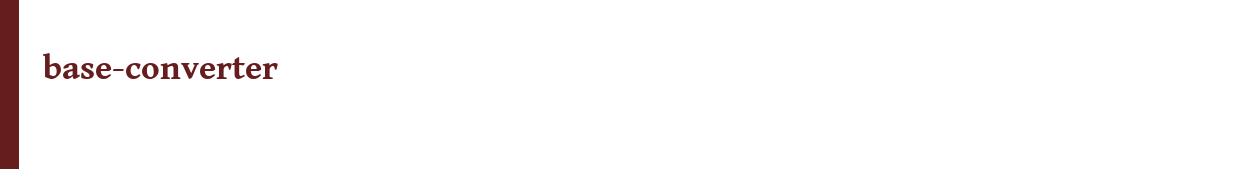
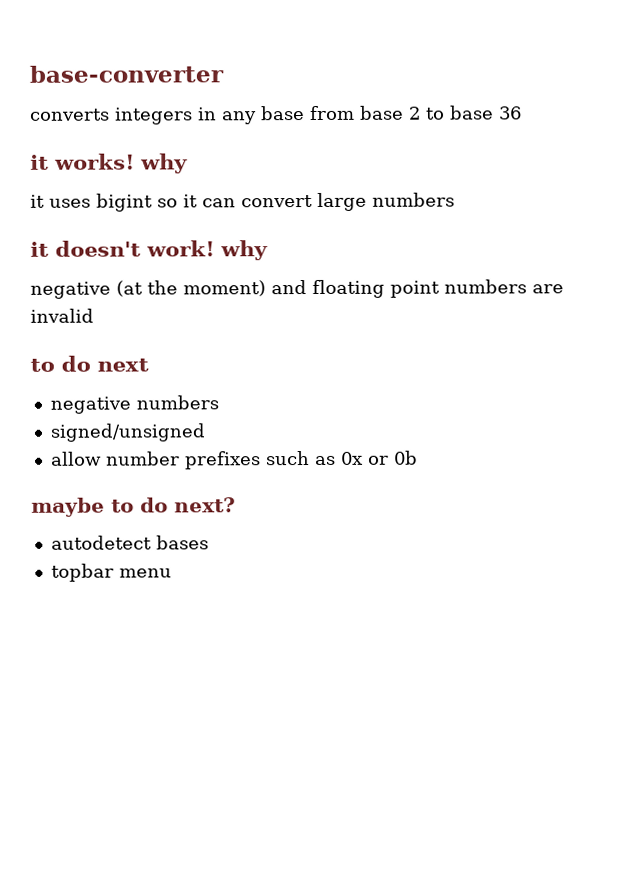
+ converts integers in any base from base 2 to base 36
+ it works! why
+ it uses bigint so it can convert large numbers
+ it doesn't work! why
+ negative (at the moment) and floating point numbers are invalid
+ to do next
+ negative numbers
+ signed/unsigned
+ allow number prefixes such as 0x or 0b
+ maybe to do next?
+ autodetect bases
+ topbar menu

